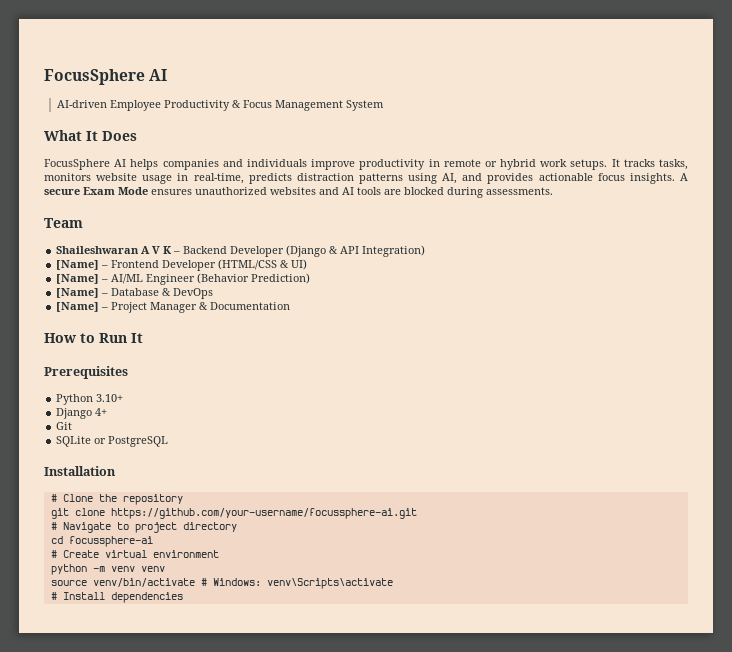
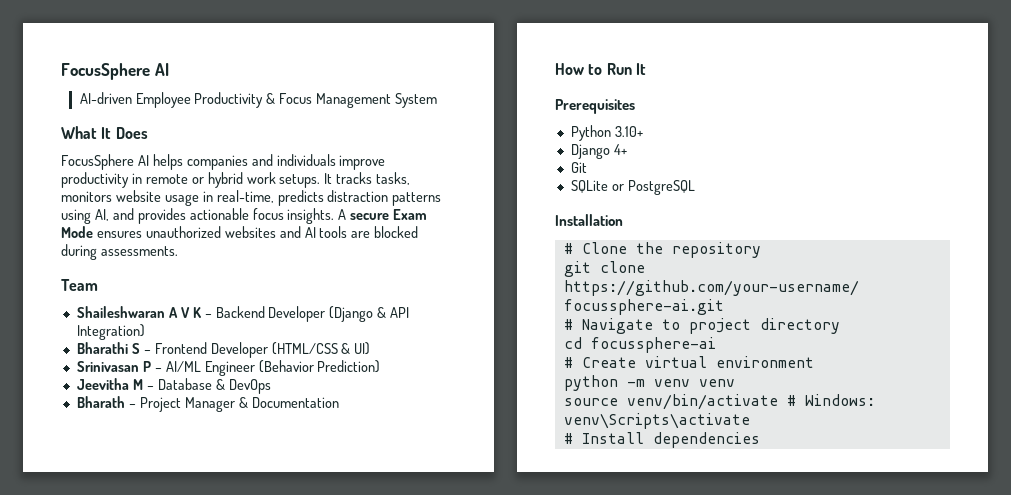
- [Name] – Frontend Developer (HTML/CSS & UI)
+ Bharathi S – Frontend Developer (HTML/CSS & UI)
- [Name] – AI/ML Engineer (Behavior Prediction)
+ Srinivasan P – AI/ML Engineer (Behavior Prediction)
- [Name] – Database & DevOps
+ Jeevitha M – Database & DevOps
- [Name] – Project Manager & Documentation
+ Bharath – Project Manager & Documentation

